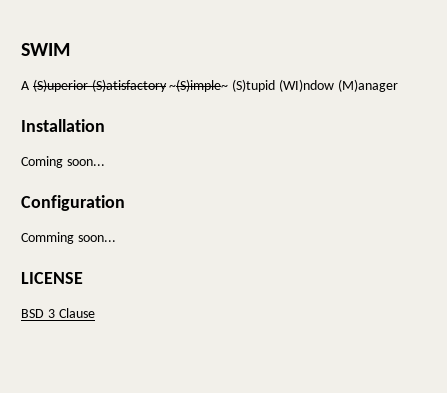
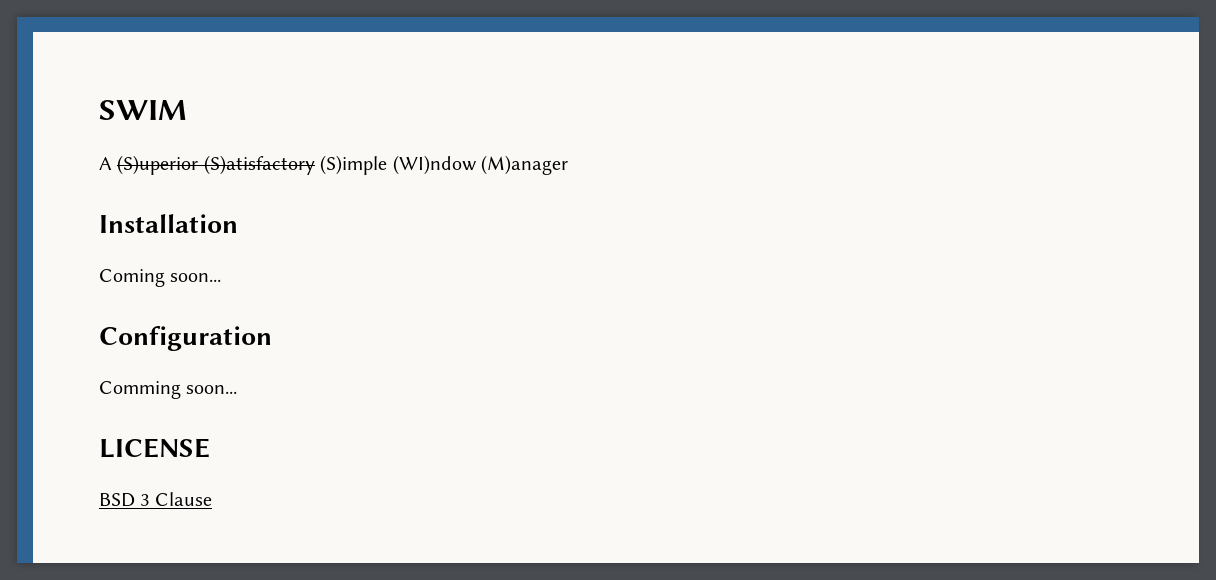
- A (S)uperior (S)atisfactory ~(S)imple~ (S)tupid (WI)ndow (M)anager
+ A (S)uperior (S)atisfactory (S)imple (WI)ndow (M)anager

